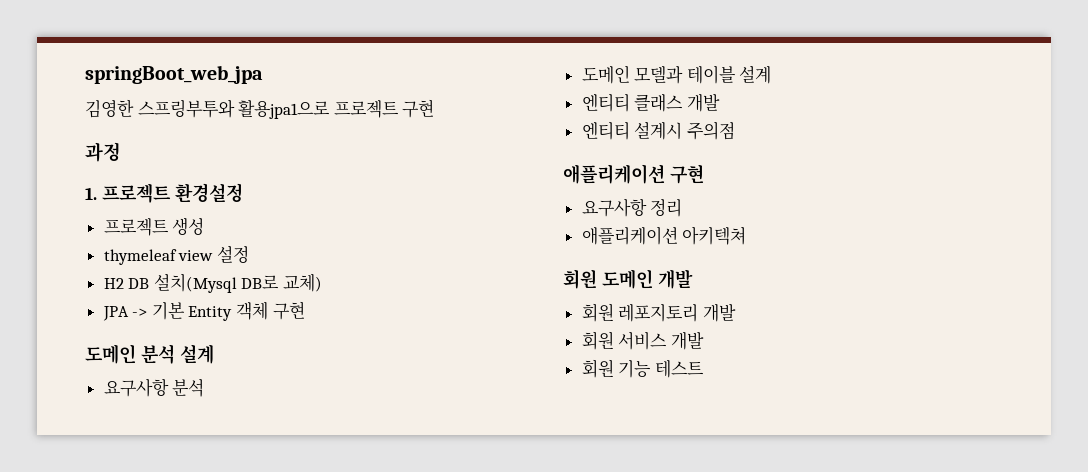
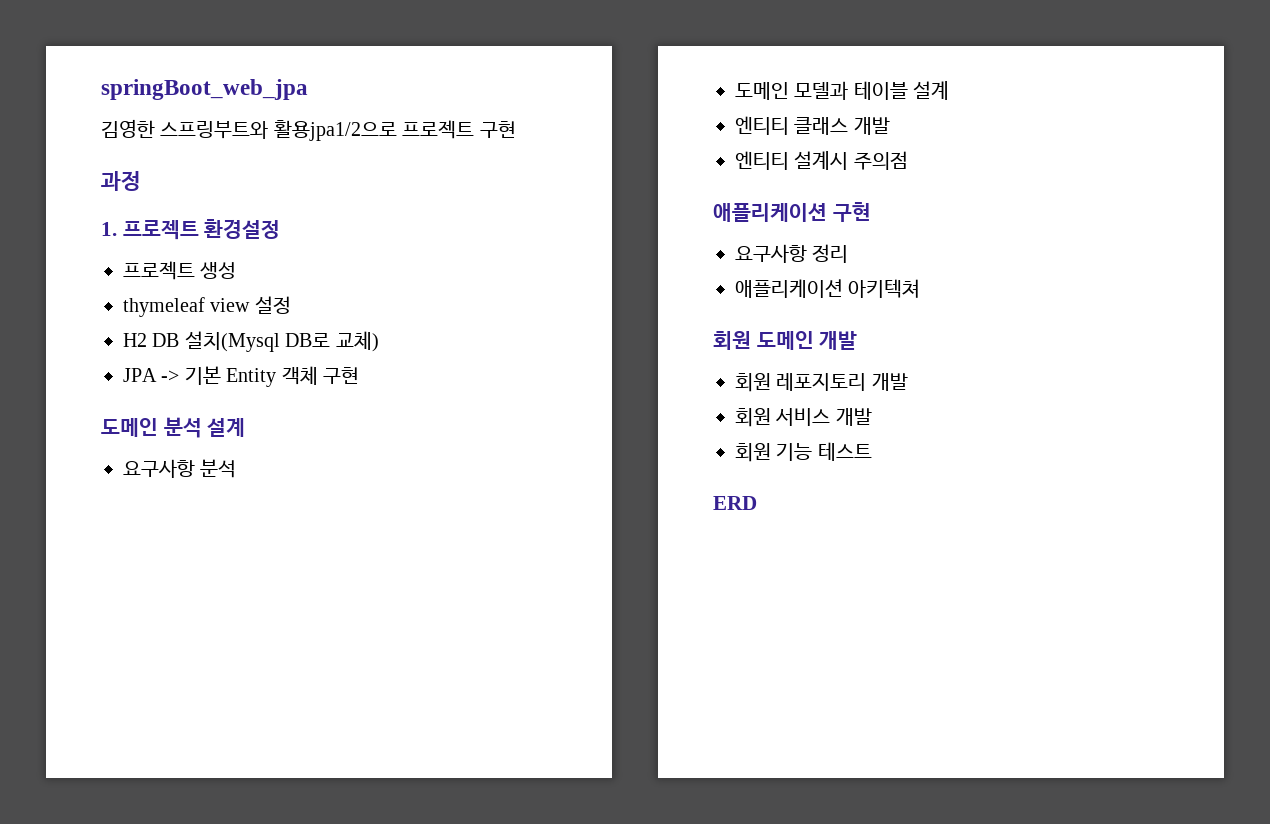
- 김영한 스프링부투와 활용jpa1으로 프로젝트 구현
+ 김영한 스프링부트와 활용jpa1/2으로 프로젝트 구현
+ ERD

